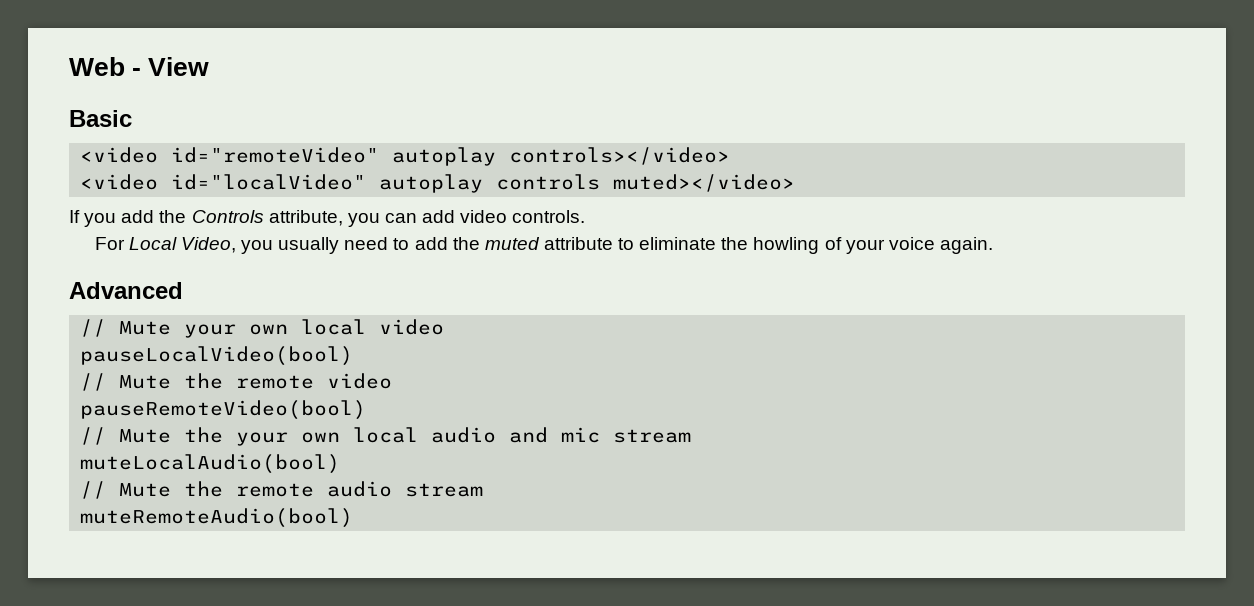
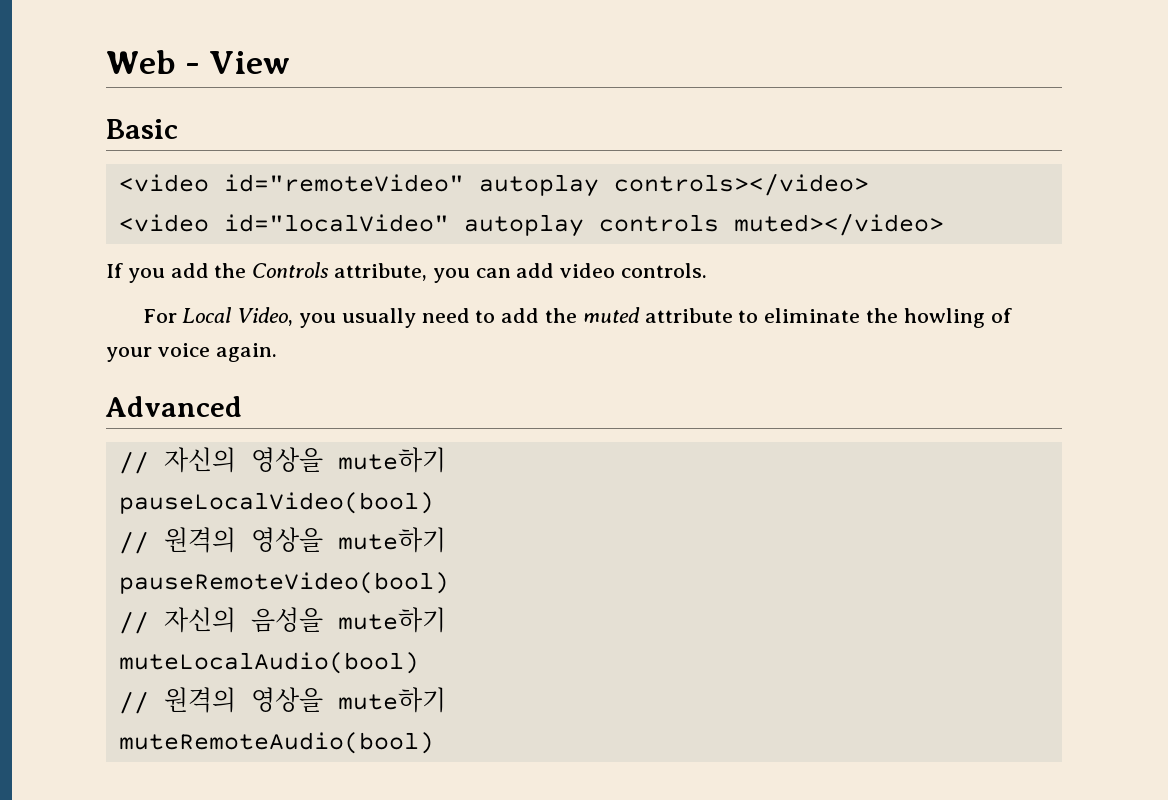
- // Mute your own local video
+ // 자신의 영상을 mute하기
  pauseLocalVideo(bool)
- // Mute the remote video
+ // 원격의 영상을 mute하기
  pauseRemoteVideo(bool)
- // Mute the your own local audio and mic stream
+ // 자신의 음성을 mute하기
  muteLocalAudio(bool)
- // Mute the remote audio stream
+ // 원격의 영상을 mute하기

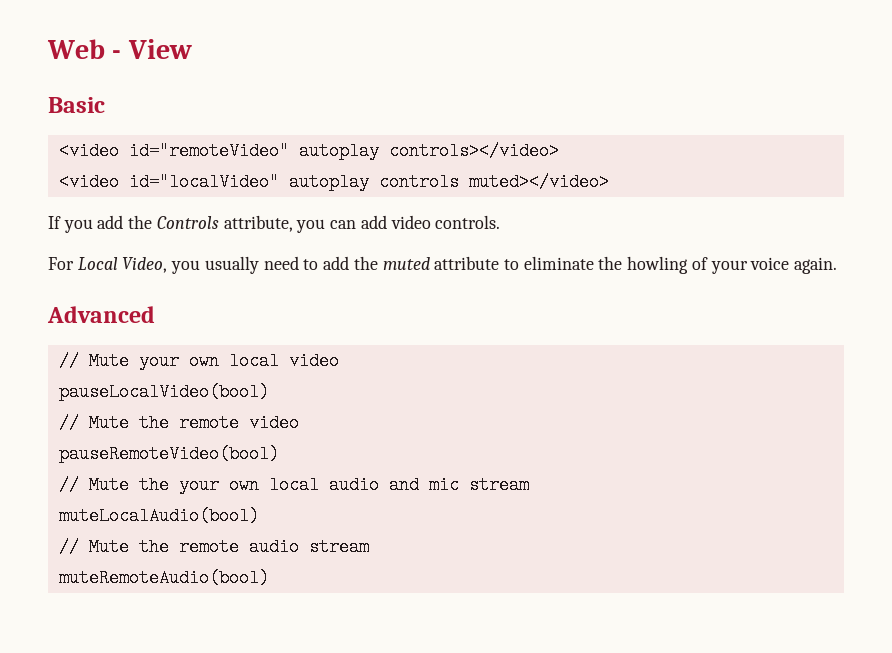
- // 자신의 영상을 mute하기
+ // Mute your own local video
  pauseLocalVideo(bool)
- // 원격의 영상을 mute하기
+ // Mute the remote video
  pauseRemoteVideo(bool)
- // 자신의 음성을 mute하기
+ // Mute the your own local audio and mic stream
  muteLocalAudio(bool)
- // 원격의 영상을 mute하기
+ // Mute the remote audio stream

